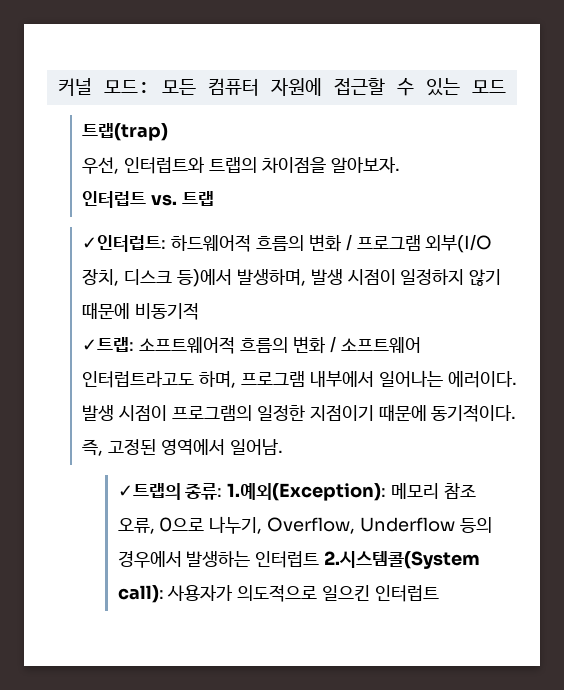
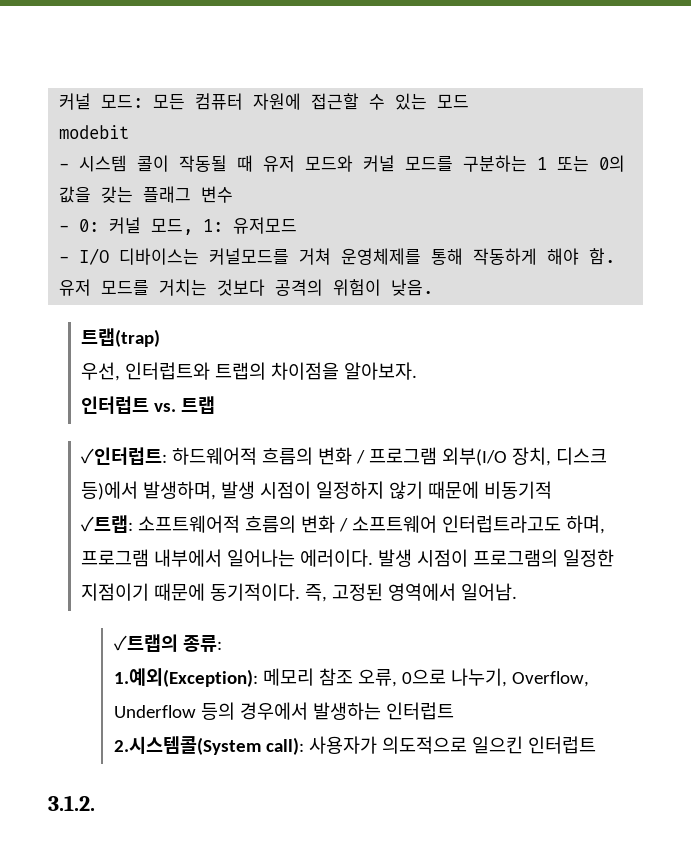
+ modebit
+ - 시스템 콜이 작동될 때 유저 모드와 커널 모드를 구분하는 1 또는 0의 값을 갖는 플래그 변수
+ - 0: 커널 모드, 1: 유저모드
+ - I/O 디바이스는 커널모드를 거쳐 운영체제를 통해 작동하게 해야 함. 유저 모드를 거치는 것보다 공격의 위험이 낮음.
- ✓트랩의 종류: 1.예외(Exception): 메모리 참조 오류, 0으로 나누기, Overflow, Underflow 등의 경우에서 발생하는 인터럽트 2.시스템콜(System call): 사용자가 의도적으로 일으킨 인터럽트
+ ✓트랩의 종류:
+ 1.예외(Exception): 메모리 참조 오류, 0으로 나누기, Overflow, Underflow 등의 경우에서 발생하는 인터럽트
+ 2.시스템콜(System call): 사용자가 의도적으로 일으킨 인터럽트
+ 3.1.2.

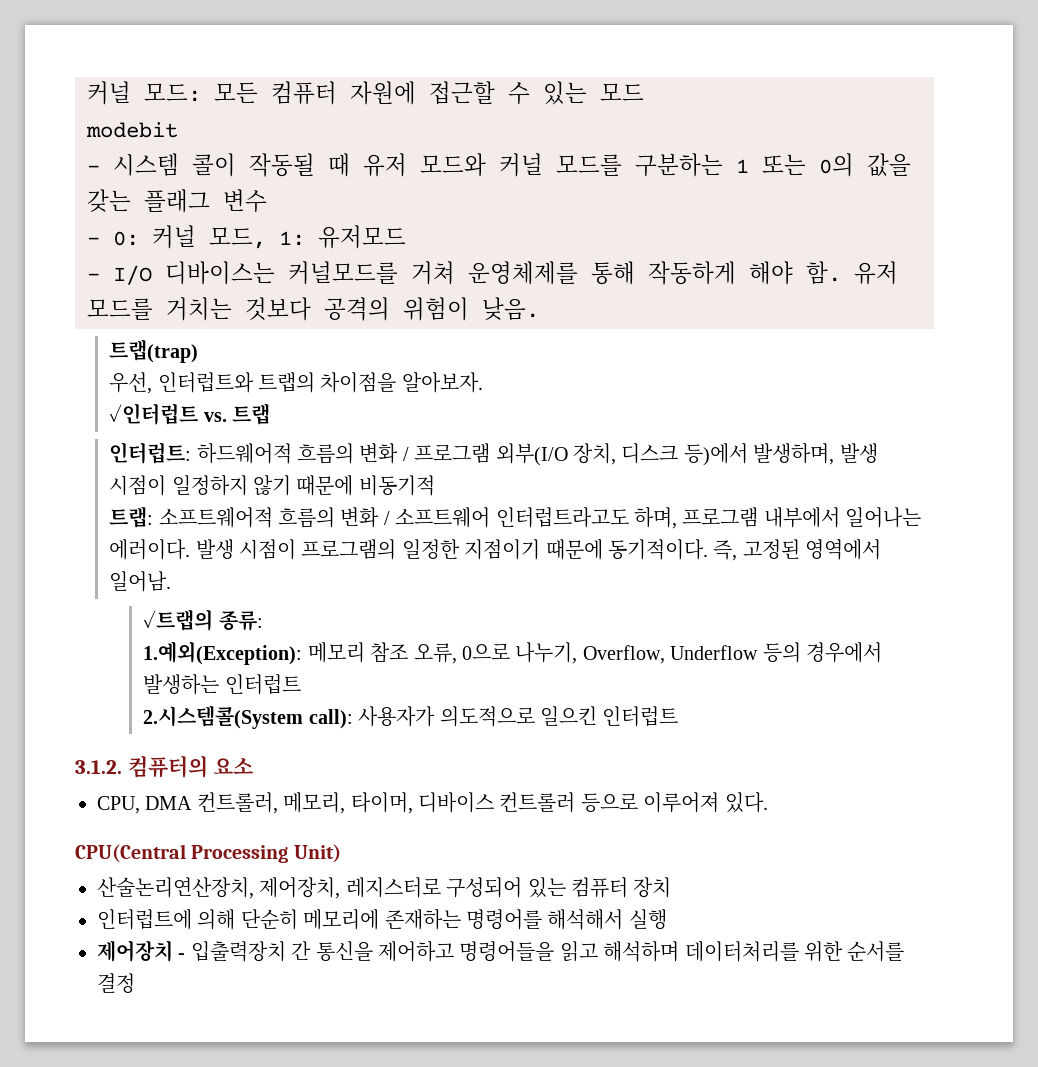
- 인터럽트 vs. 트랩
+ ✓인터럽트 vs. 트랩
- ✓인터럽트: 하드웨어적 흐름의 변화 / 프로그램 외부(I/O 장치, 디스크 등)에서 발생하며, 발생 시점이 일정하지 않기 때문에 비동기적
+ 인터럽트: 하드웨어적 흐름의 변화 / 프로그램 외부(I/O 장치, 디스크 등)에서 발생하며, 발생 시점이 일정하지 않기 때문에 비동기적
- ✓트랩: 소프트웨어적 흐름의 변화 / 소프트웨어 인터럽트라고도 하며, 프로그램 내부에서 일어나는 에러이다.
+ 트랩: 소프트웨어적 흐름의 변화 / 소프트웨어 인터럽트라고도 하며, 프로그램 내부에서 일어나는 에러이다.
- 3.1.2.
+ 3.1.2. 컴퓨터의 요소
+ CPU, DMA 컨트롤러, 메모리, 타이머, 디바이스 컨트롤러 등으로 이루어져 있다.
+ CPU(Central Processing Unit)
+ 산술논리연산장치, 제어장치, 레지스터로 구성되어 있는 컴퓨터 장치
+ 인터럽트에 의해 단순히 메모리에 존재하는 명령어를 해석해서 실행
+ 제어장치 - 입출력장치 간 통신을 제어하고 명령어들을 읽고 해석하며 데이터처리를 위한 순서를 결정

